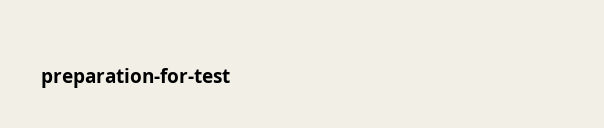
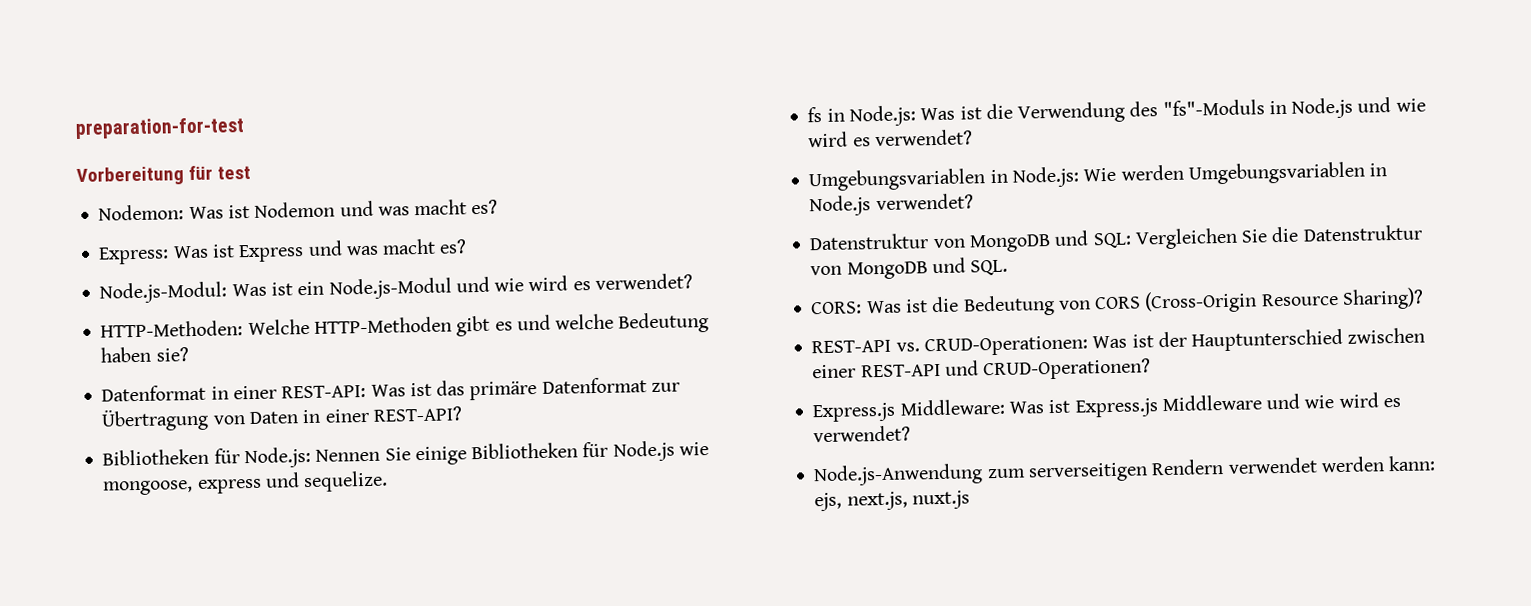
+ Vorbereitung für test
+ Nodemon: Was ist Nodemon und was macht es?
+ Express: Was ist Express und was macht es?
+ Node.js-Modul: Was ist ein Node.js-Modul und wie wird es verwendet?
+ HTTP-Methoden: Welche HTTP-Methoden gibt es und welche Bedeutung haben sie?
+ Datenformat in einer REST-API: Was ist das primäre Datenformat zur Übertragung von Daten in einer REST-API?
+ Bibliotheken für Node.js: Nennen Sie einige Bibliotheken für Node.js wie mongoose, express und sequelize.
+ fs in Node.js: Was ist die Verwendung des "fs"-Moduls in Node.js und wie wird es verwendet?
+ Umgebungsvariablen in Node.js: Wie werden Umgebungsvariablen in Node.js verwendet?
+ Datenstruktur von MongoDB und SQL: Vergleichen Sie die Datenstruktur von MongoDB und SQL.
+ CORS: Was ist die Bedeutung von CORS (Cross-Origin Resource Sharing)?
+ REST-API vs. CRUD-Operationen: Was ist der Hauptunterschied zwischen einer REST-API und CRUD-Operationen?
+ Express.js Middleware: Was ist Express.js Middleware und wie wird es verwendet?
+ Node.js-Anwendung zum serverseitigen Rendern verwendet werden kann: ejs, next.js, nuxt.js

